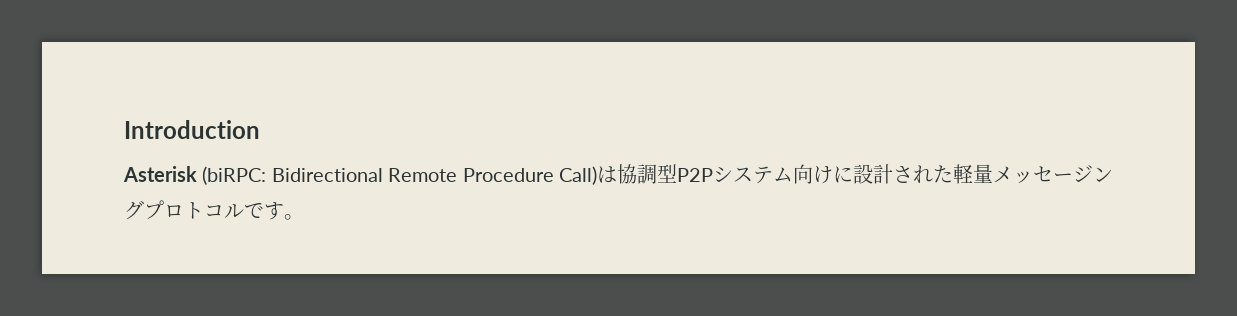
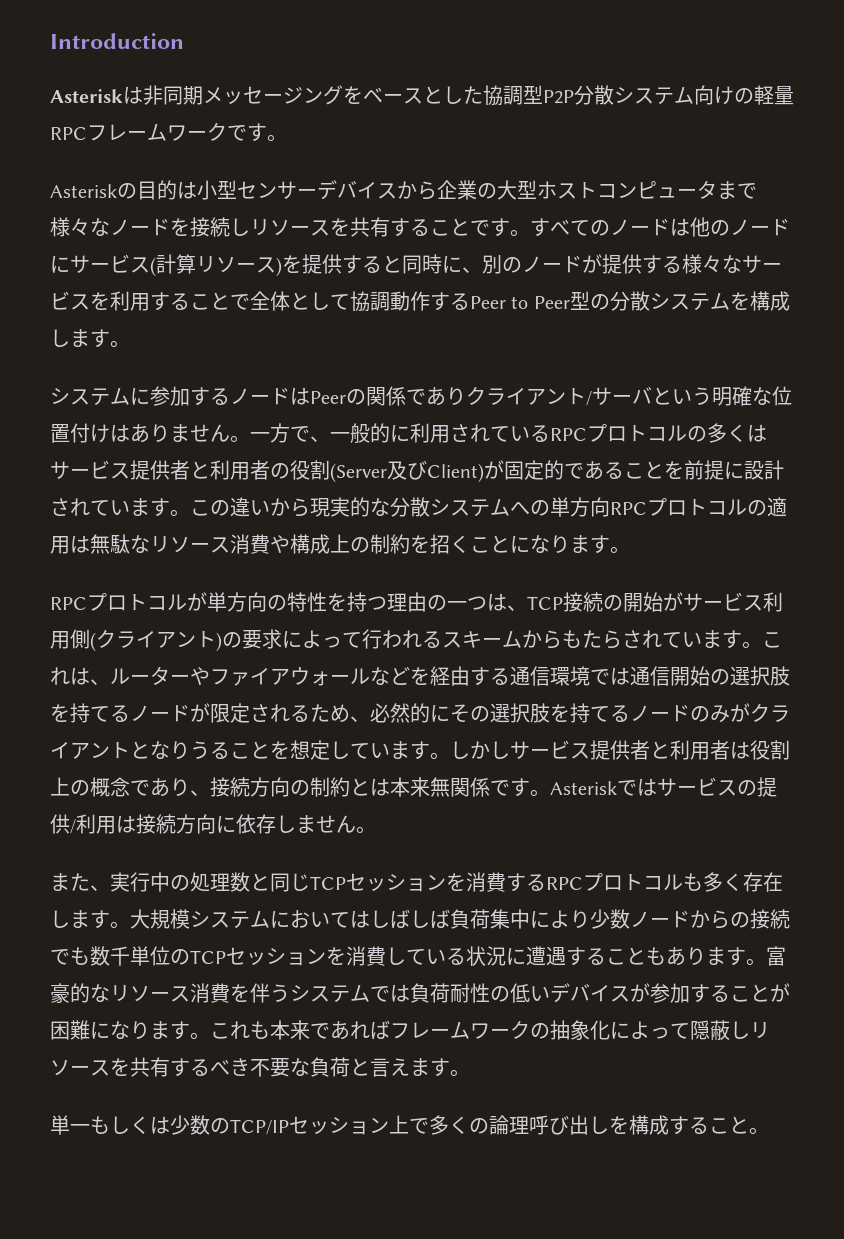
- Asterisk (biRPC: Bidirectional Remote Procedure Call)は協調型P2Pシステム向けに設計された軽量メッセージングプロトコルです。
+ Asteriskは非同期メッセージングをベースとした協調型P2P分散システム向けの軽量RPCフレームワークです。
+ Asteriskの目的は小型センサーデバイスから企業の大型ホストコンピュータまで様々なノードを接続しリソースを共有することです。すべてのノードは他のノードにサービス(計算リソース)を提供すると同時に、別のノードが提供する様々なサービスを利用することで全体として協調動作するPeer to Peer型の分散システムを構成します。
+ システムに参加するノードはPeerの関係でありクライアント/サーバという明確な位置付けはありません。一方で、一般的に利用されているRPCプロトコルの多くはサービス提供者と利用者の役割(Server及びClient)が固定的であることを前提に設計されています。この違いから現実的な分散システムへの単方向RPCプロトコルの適用は無駄なリソース消費や構成上の制約を招くことになります。
+ RPCプロトコルが単方向の特性を持つ理由の一つは、TCP接続の開始がサービス利用側(クライアント)の要求によって行われるスキームからもたらされています。これは、ルーターやファイアウォールなどを経由する通信環境では通信開始の選択肢を持てるノードが限定されるため、必然的にその選択肢を持てるノードのみがクライアントとなりうることを想定しています。しかしサービス提供者と利用者は役割上の概念であり、接続方向の制約とは本来無関係です。Asteriskではサービスの提供/利用は接続方向に依存しません。
+ また、実行中の処理数と同じTCPセッションを消費するRPCプロトコルも多く存在します。大規模システムにおいてはしばしば負荷集中により少数ノードからの接続でも数千単位のTCPセッションを消費している状況に遭遇することもあります。富豪的なリソース消費を伴うシステムでは負荷耐性の低いデバイスが参加することが困難になります。これも本来であればフレームワークの抽象化によって隠蔽しリソースを共有するべき不要な負荷と言えます。
+ 単一もしくは少数のTCP/IPセッション上で多くの論理呼び出しを構成すること。

